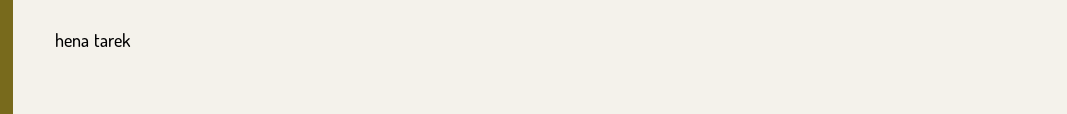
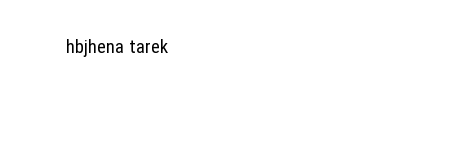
- hena tarek
+ hbjhena tarek

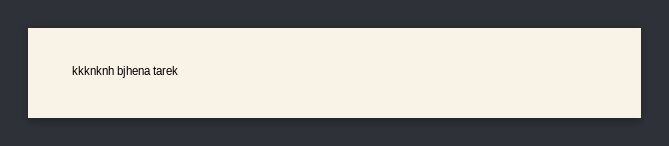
- hbjhena tarek
+ kkknknh bjhena tarek

